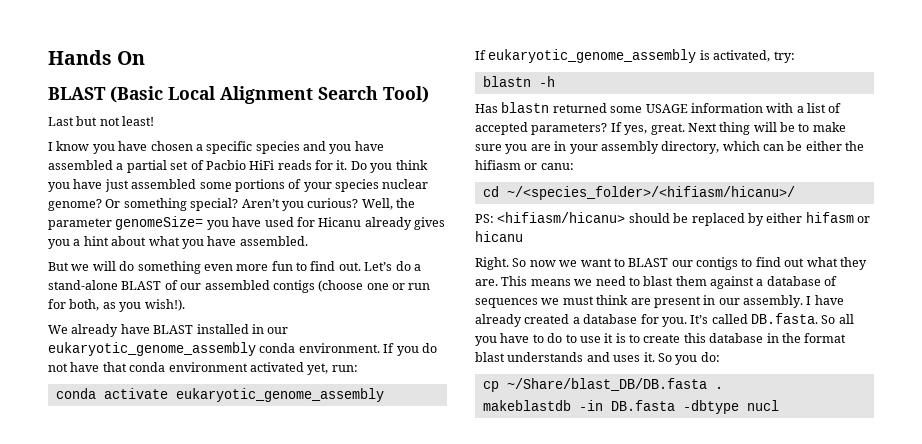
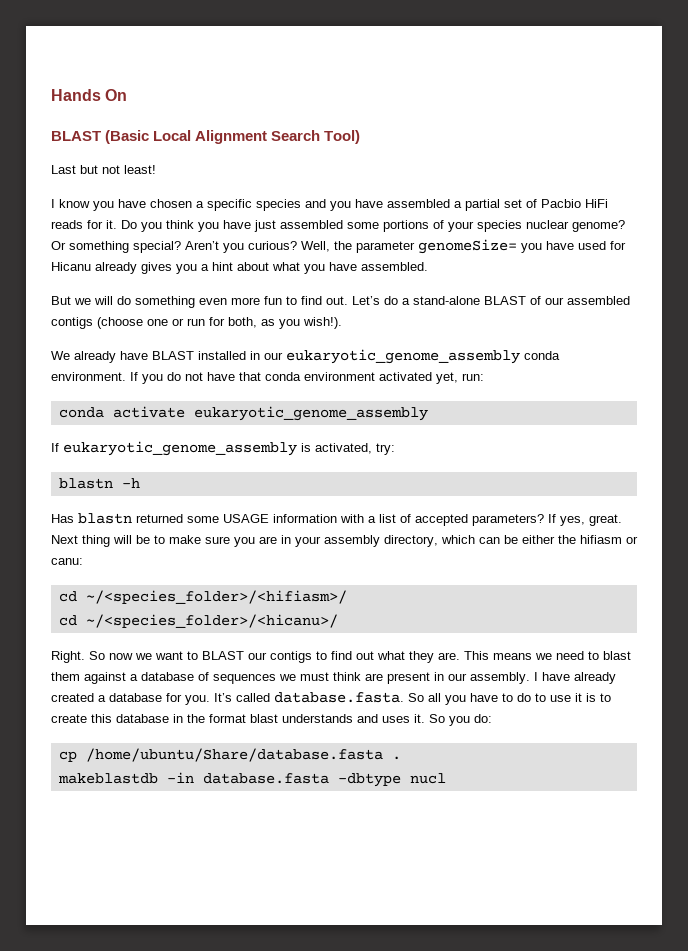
- cd ~/<species_folder>/<hifiasm/hicanu>/
- PS: <hifiasm/hicanu> should be replaced by either hifasm or hicanu
+ cd ~/<species_folder>/<hifiasm>/
+ cd ~/<species_folder>/<hicanu>/
- It’s called DB.fasta. So all you have to do to use it is to create this database in the format blast understands and uses it.
+ It’s called database.fasta. So all you have to do to use it is to create this database in the format blast understands and uses it.
- cp ~/Share/blast_DB/DB.fasta .
+ cp /home/ubuntu/Share/database.fasta .
- makeblastdb -in DB.fasta -dbtype nucl
+ makeblastdb -in database.fasta -dbtype nucl

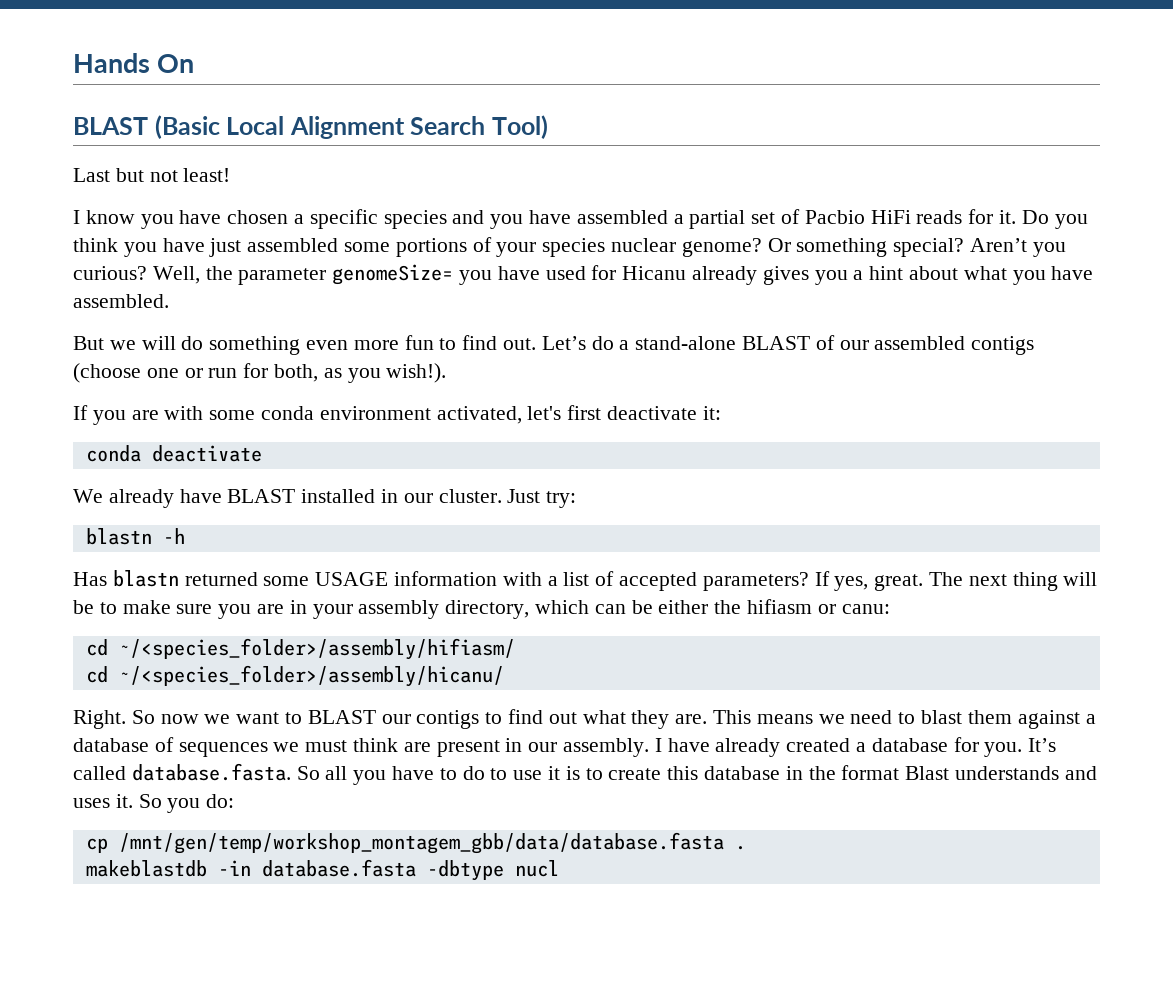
+ If you are with some conda environment activated, let's first deactivate it:
+ conda deactivate
- We already have BLAST installed in our eukaryotic_genome_assembly conda environment. If you do not have that conda environment activated yet, run:
- conda activate eukaryotic_genome_assembly
- If eukaryotic_genome_assembly is activated, try:
+ We already have BLAST installed in our cluster. Just try:
- Next thing will be to make sure you are in your assembly directory, which can be either the hifiasm or canu:
+ The next thing will be to make sure you are in your assembly directory, which can be either the hifiasm or canu:
- cd ~/<species_folder>/<hifiasm>/
- cd ~/<species_folder>/<hicanu>/
+ cd ~/<species_folder>/assembly/hifiasm/
+ cd ~/<species_folder>/assembly/hicanu/
- It’s called database.fasta. So all you have to do to use it is to create this database in the format blast understands and uses it.
+ It’s called database.fasta. So all you have to do to use it is to create this database in the format Blast understands and uses it.
- cp /home/ubuntu/Share/database.fasta .
+ cp /mnt/gen/temp/workshop_montagem_gbb/data/database.fasta .

